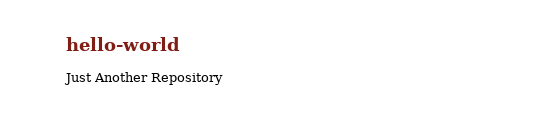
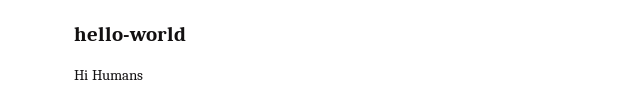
- Just Another Repository
+ Hi Humans

